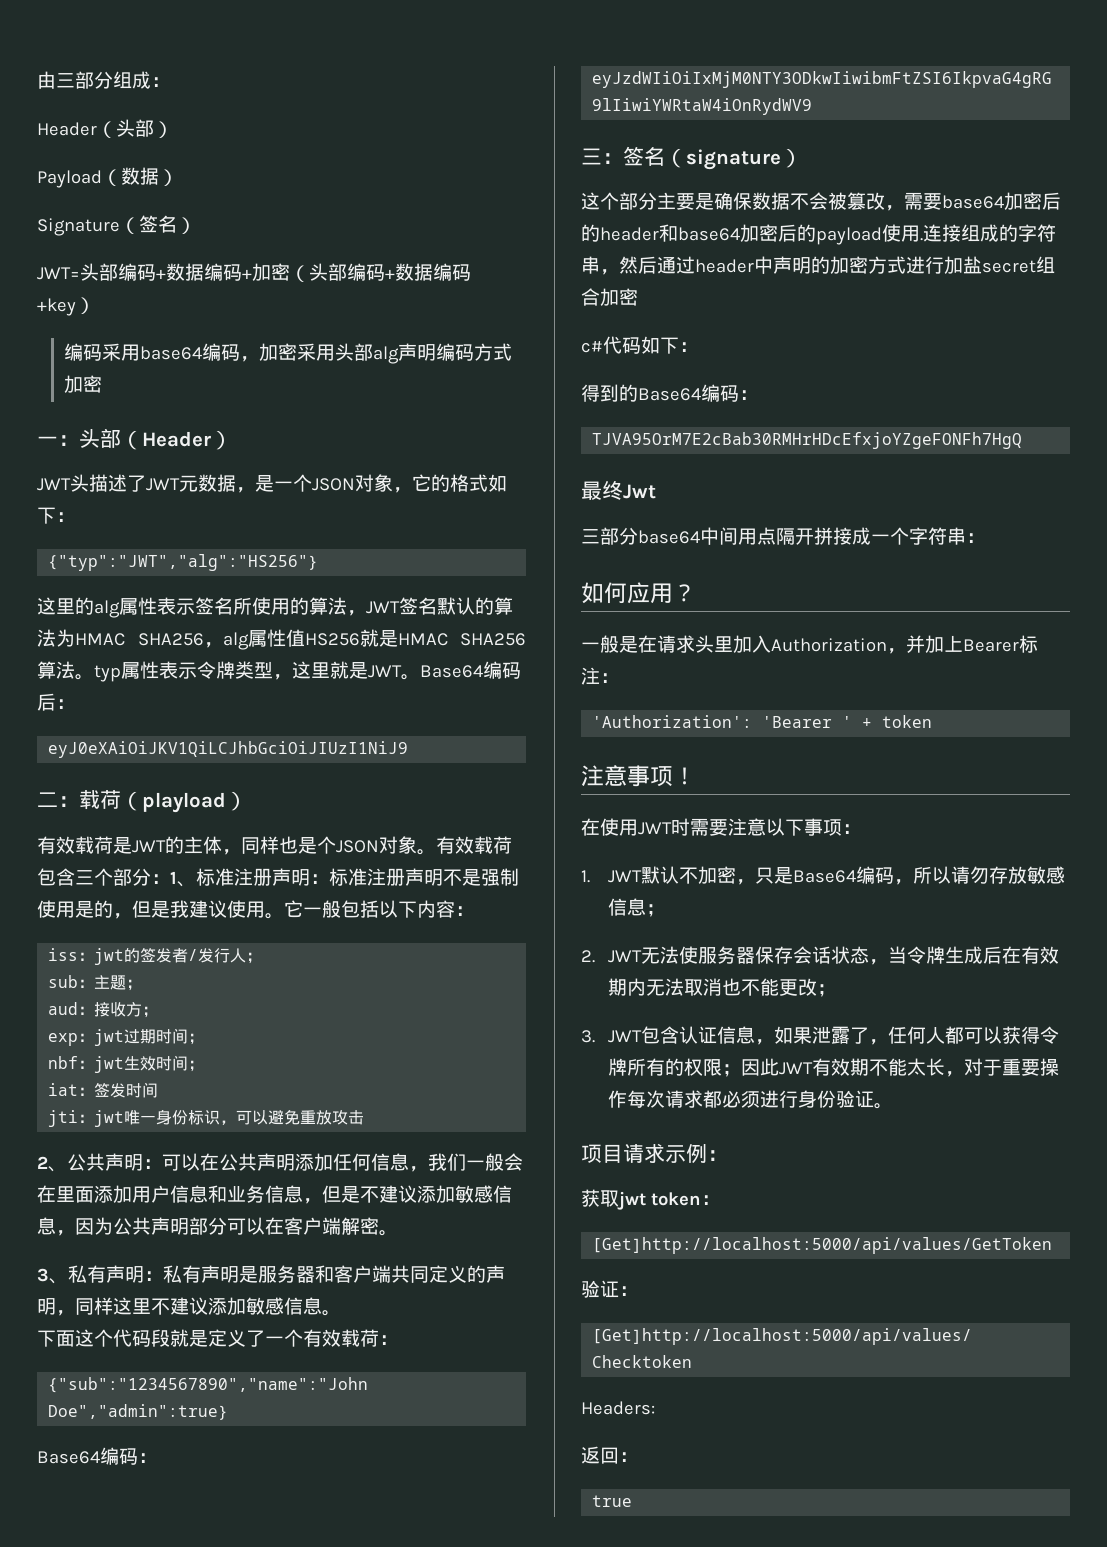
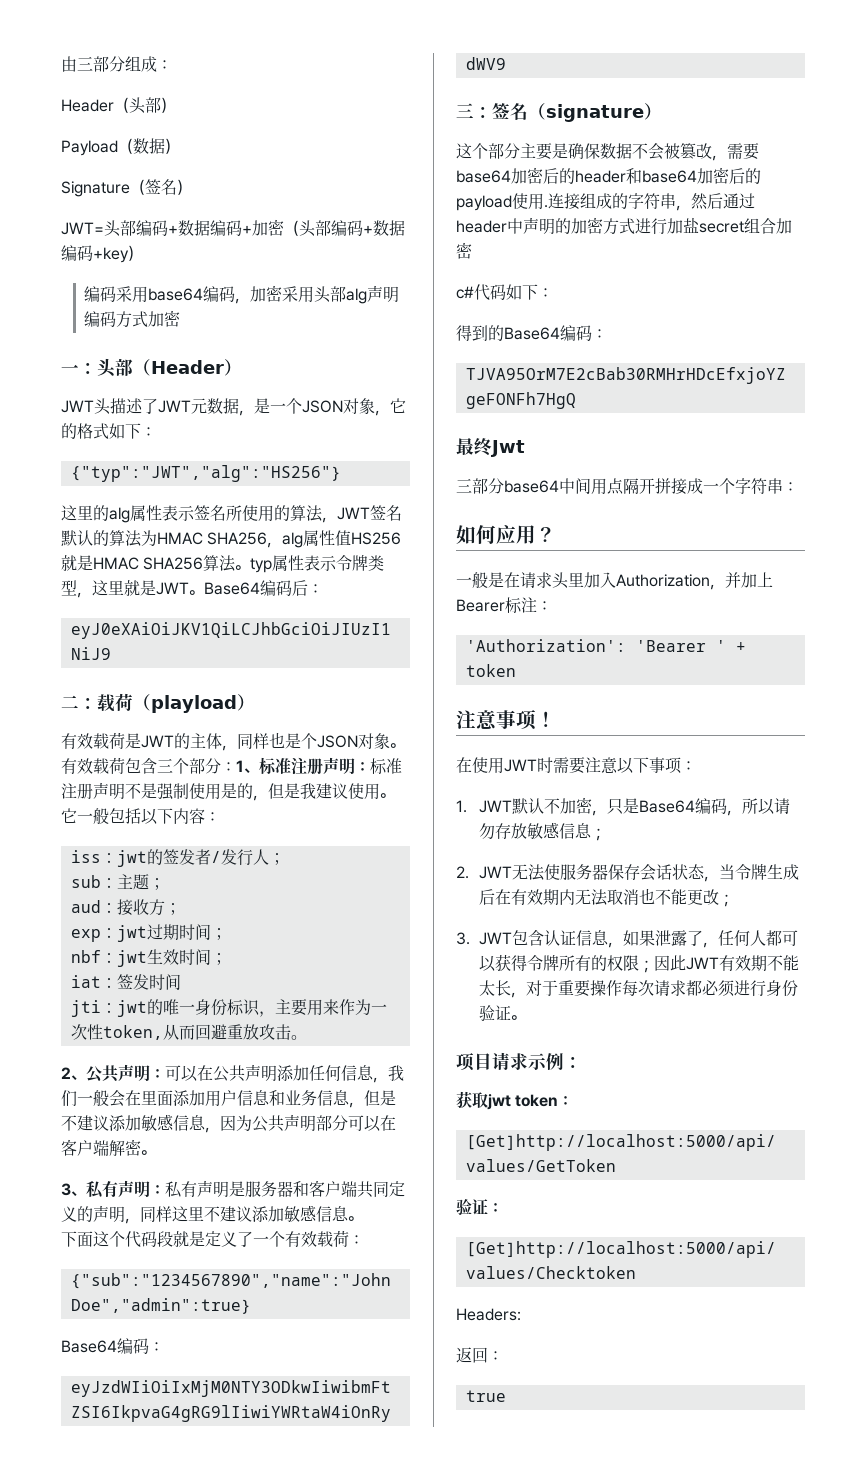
- jti：jwt唯一身份标识，可以避免重放攻击
+ jti：jwt的唯一身份标识，主要用来作为一次性token,从而回避重放攻击。

